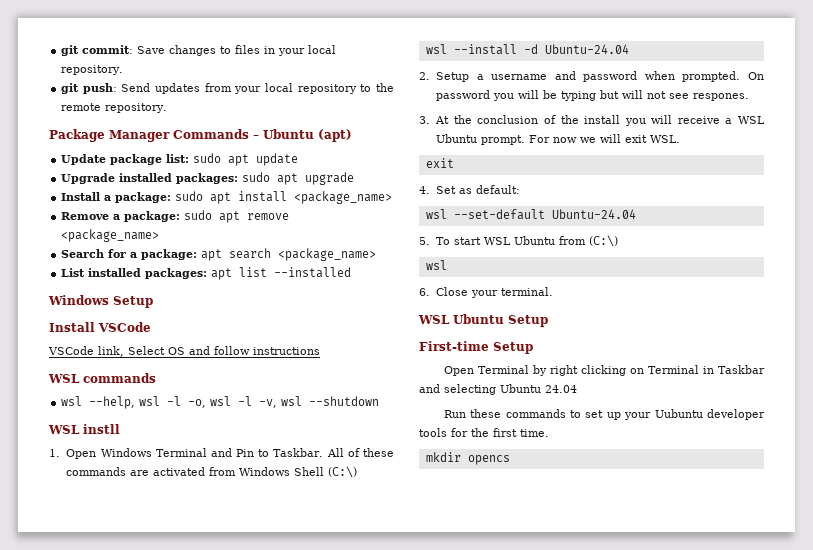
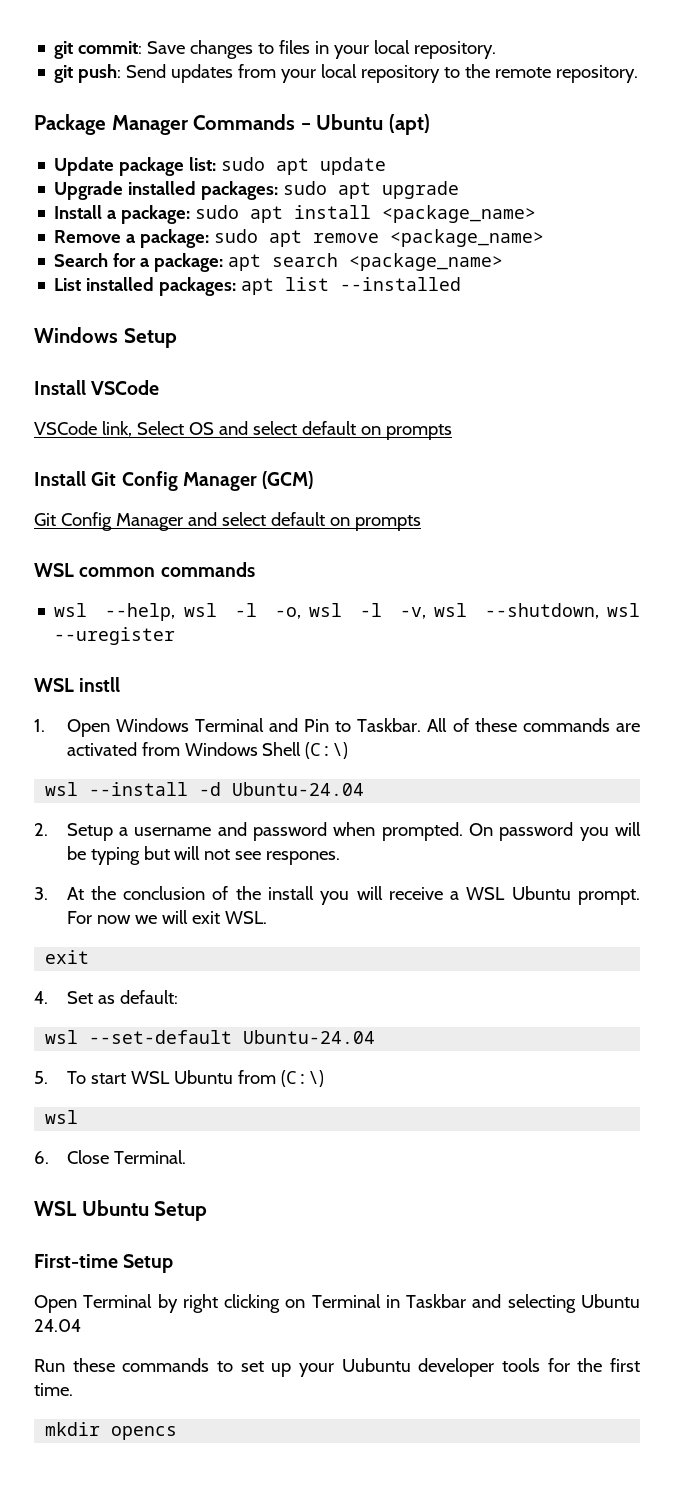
- VSCode link, Select OS and follow instructions
- WSL commands
+ VSCode link, Select OS and select default on prompts
+ Install Git Config Manager (GCM)
+ Git Config Manager and select default on prompts
+ WSL common commands
- wsl --help, wsl -l -o, wsl -l -v, wsl --shutdown
+ wsl --help, wsl -l -o, wsl -l -v, wsl --shutdown, wsl --uregister
- 6. Close your terminal.
+ 6. Close Terminal.

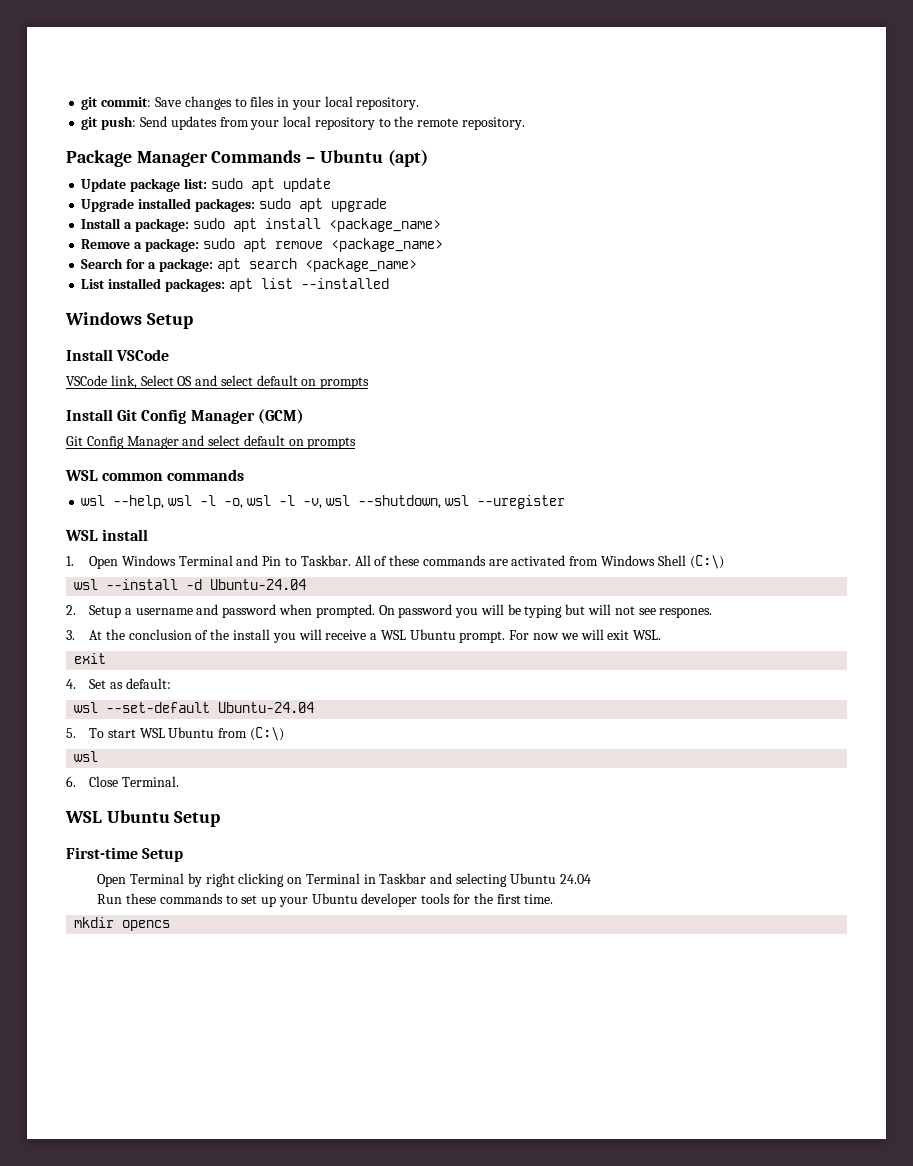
- WSL instll
+ WSL install
- Run these commands to set up your Uubuntu developer tools for the first time.
+ Run these commands to set up your Ubuntu developer tools for the first time.

